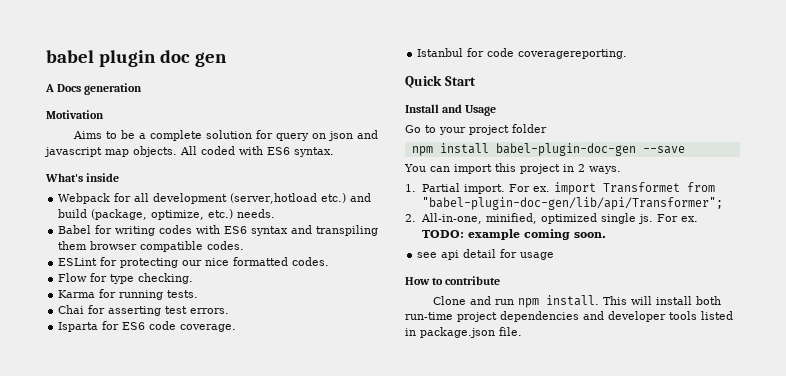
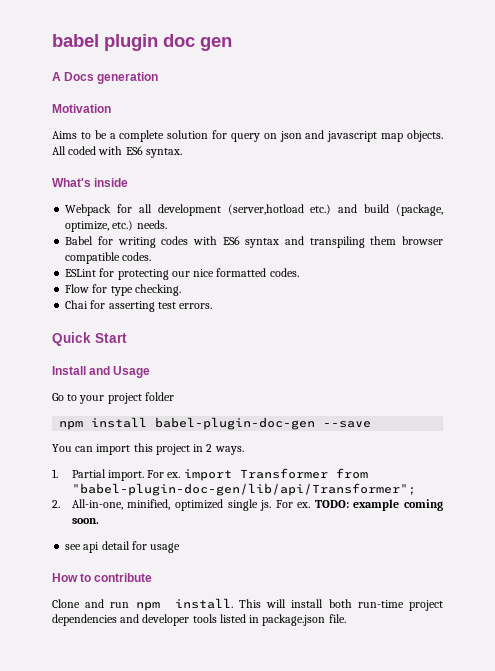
- Karma for running tests.
- Isparta for ES6 code coverage.
- Istanbul for code coveragereporting.
- For ex. import Transformet from "babel-plugin-doc-gen/lib/api/Transformer";
+ For ex. import Transformer from "babel-plugin-doc-gen/lib/api/Transformer";

